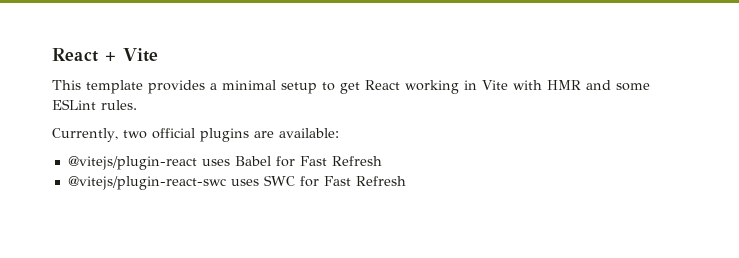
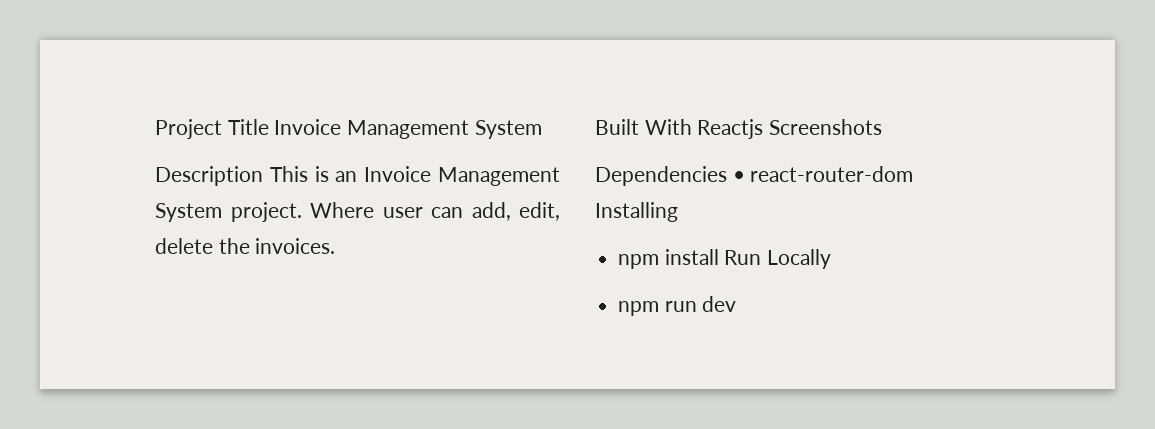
- React + Vite
- This template provides a minimal setup to get React working in Vite with HMR and some ESLint rules.
- Currently, two official plugins are available:
- @vitejs/plugin-react uses Babel for Fast Refresh
- @vitejs/plugin-react-swc uses SWC for Fast Refresh
+ Project Title Invoice Management System
+ Description This is an Invoice Management System project. Where user can add, edit, delete the invoices.
+ Built With Reactjs Screenshots
+ Dependencies • react-router-dom Installing
+ npm install Run Locally
+ npm run dev

